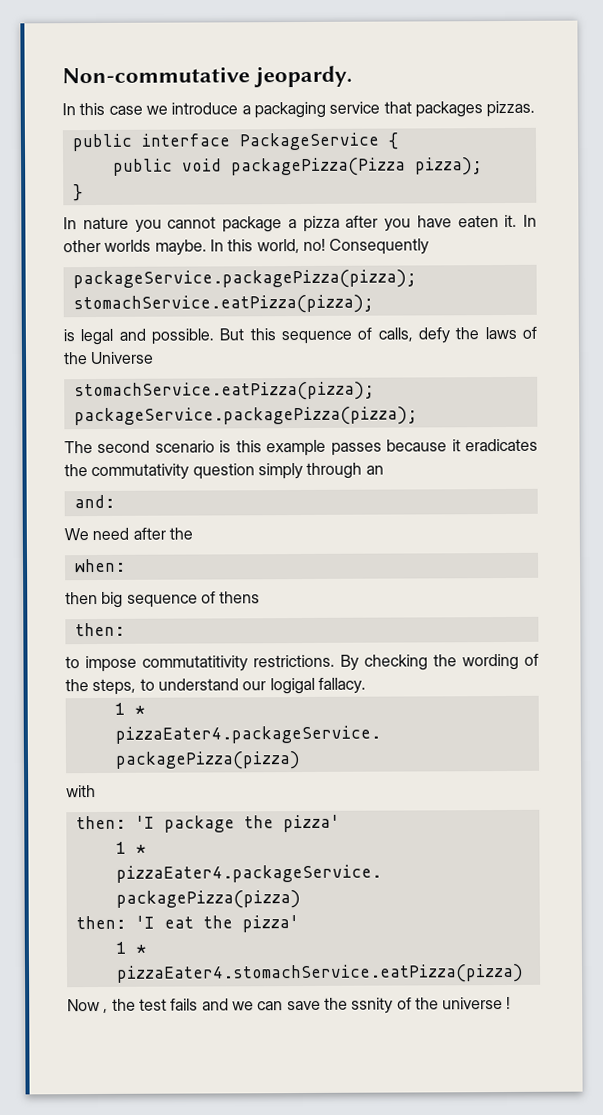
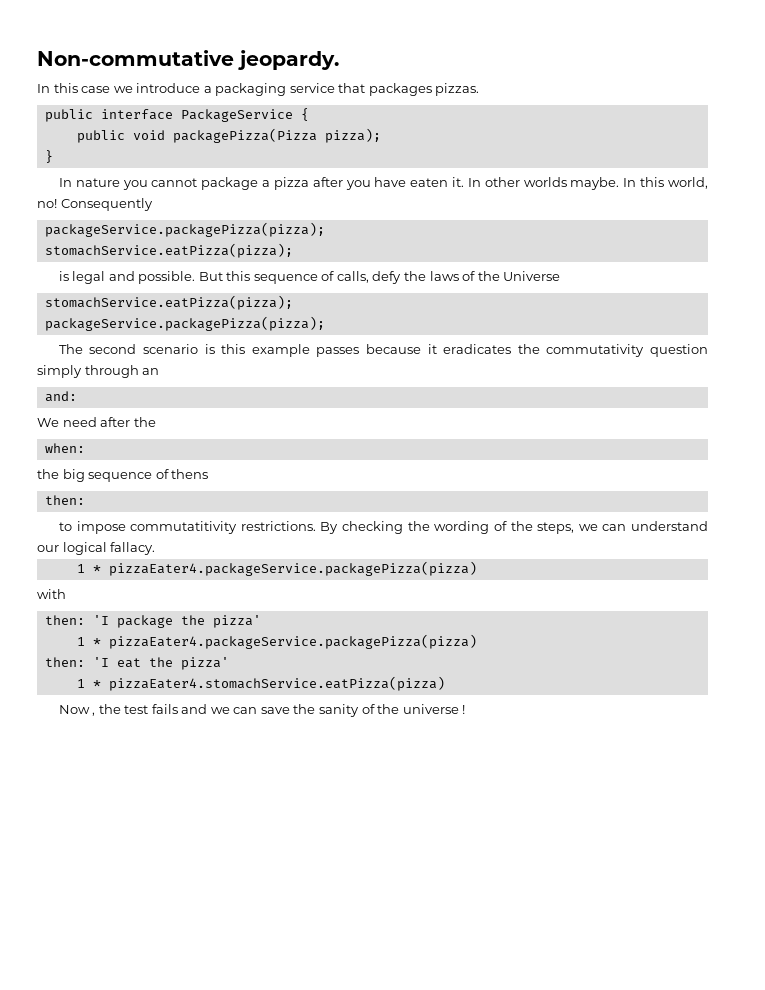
- then big sequence of thens
+ the big sequence of thens
- By checking the wording of the steps, to understand our logigal fallacy.
+ By checking the wording of the steps, we can understand our logical fallacy.
- Now , the test fails and we can save the ssnity of the universe !
+ Now , the test fails and we can save the sanity of the universe !

